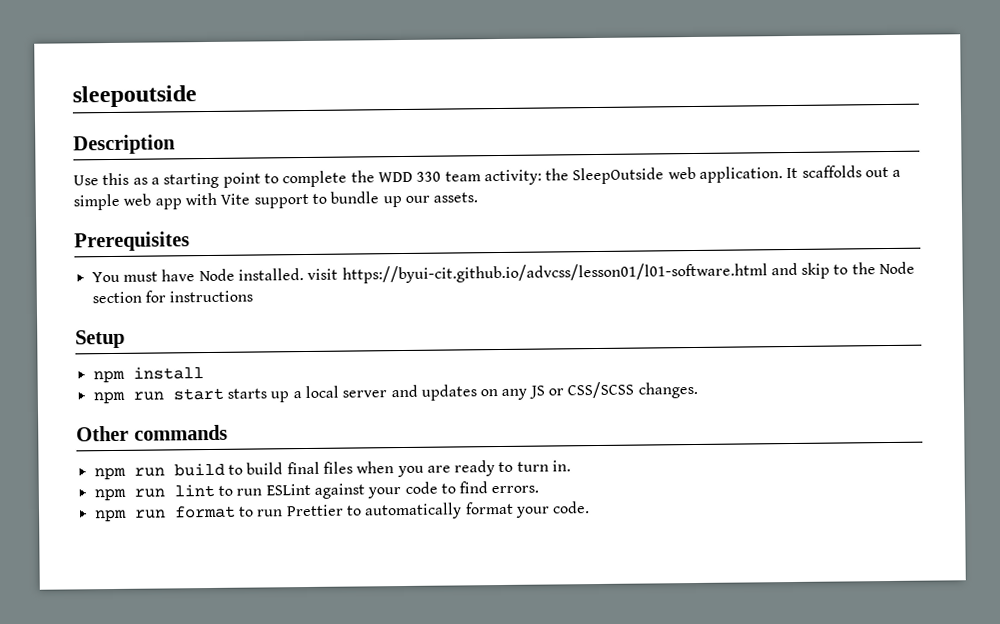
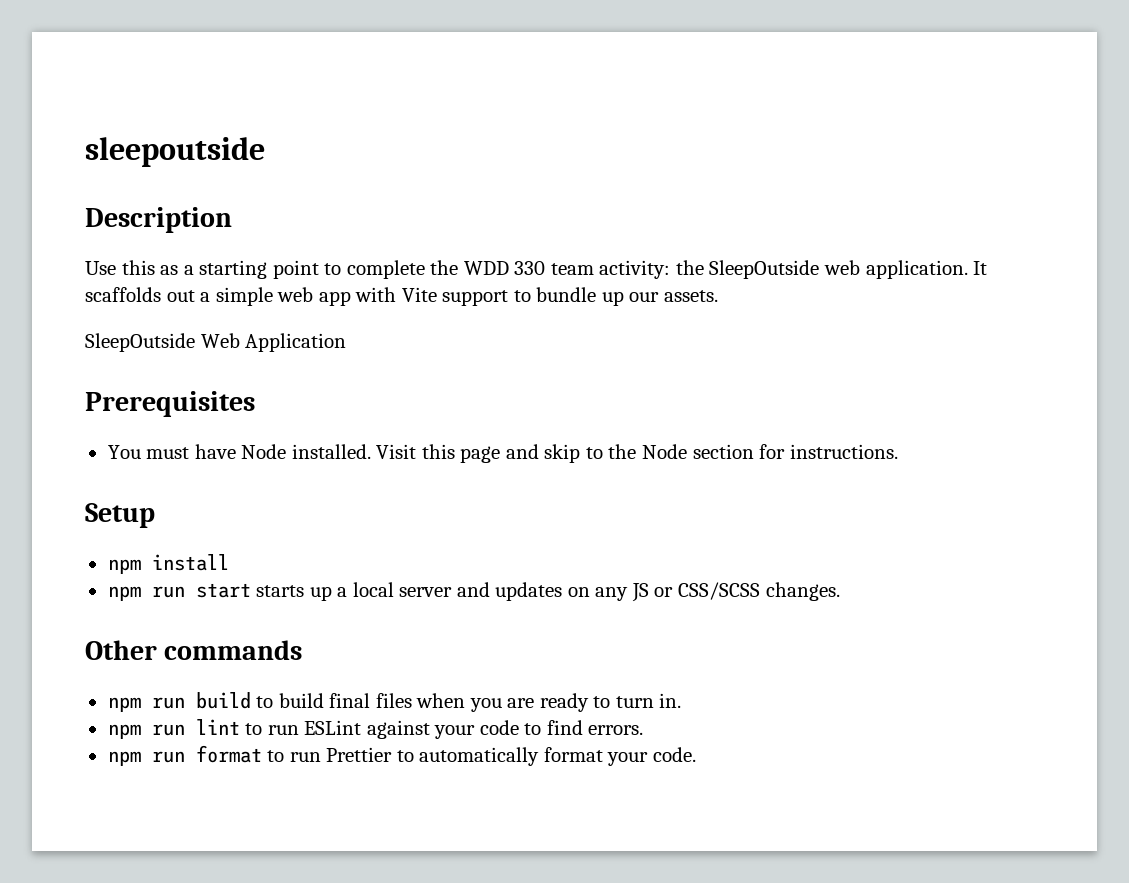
+ SleepOutside Web Application
- You must have Node installed. visit https://byui-cit.github.io/advcss/lesson01/l01-software.html and skip to the Node section for instructions
+ You must have Node installed. Visit this page and skip to the Node section for instructions.

